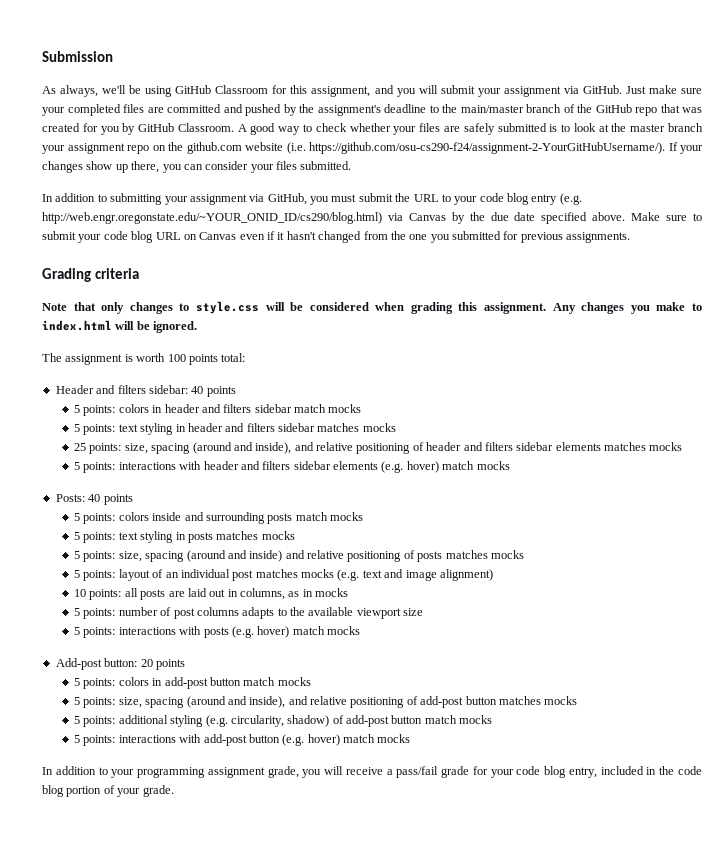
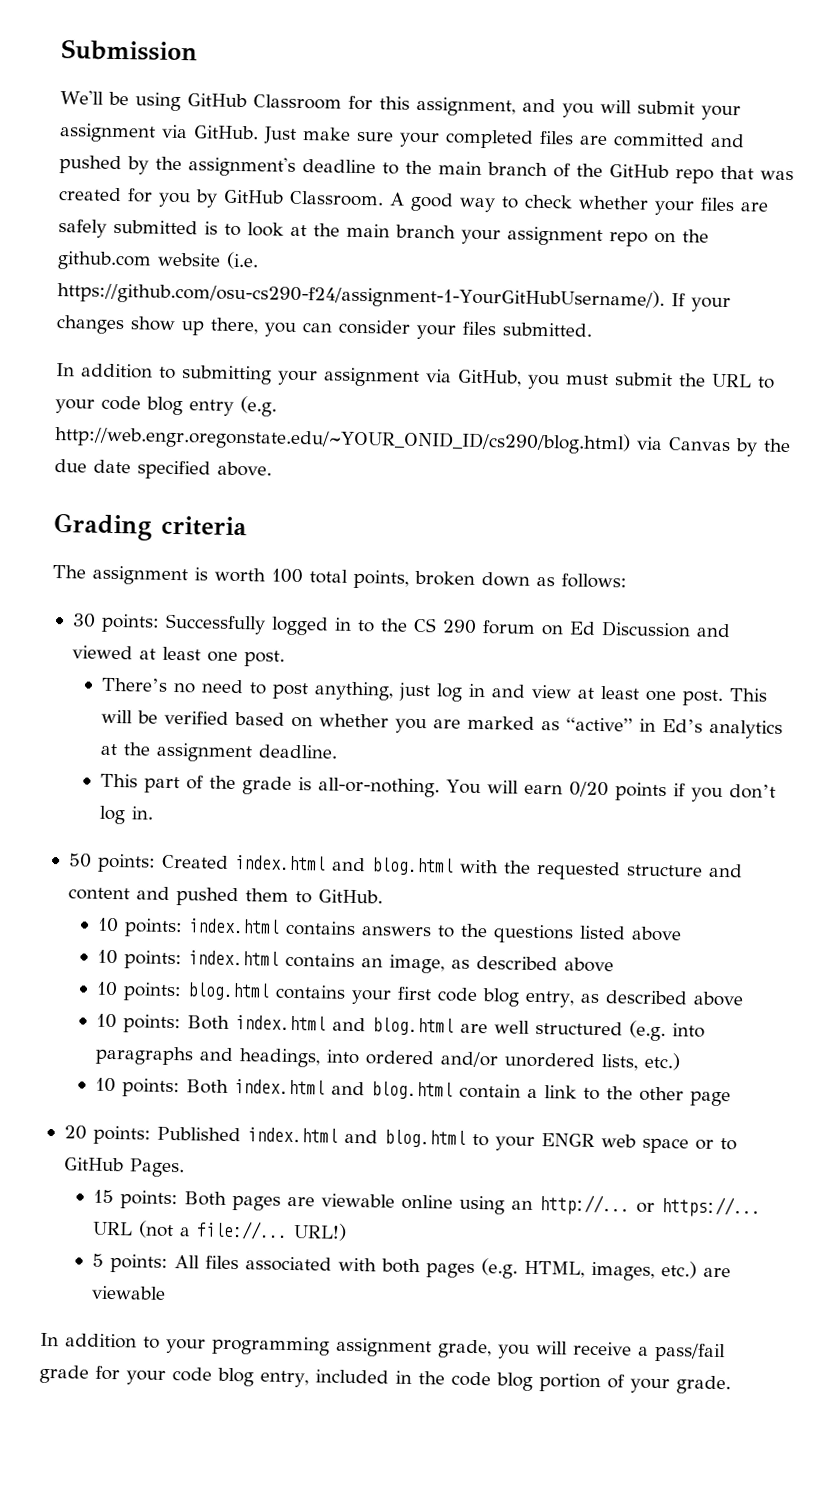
- As always, we'll be using GitHub Classroom for this assignment, and you will submit your assignment via GitHub.
+ We'll be using GitHub Classroom for this assignment, and you will submit your assignment via GitHub.
- Just make sure your completed files are committed and pushed by the assignment's deadline to the main/master branch of the GitHub repo that was created for you by GitHub Classroom.
+ Just make sure your completed files are committed and pushed by the assignment's deadline to the main branch of the GitHub repo that was created for you by GitHub Classroom.
- A good way to check whether your files are safely submitted is to look at the master branch your assignment repo on the github.com website (i.e. https://github.com/osu-cs290-f24/assignment-2-YourGitHubUsername/). If your changes show up there, you can consider your files submitted.
+ A good way to check whether your files are safely submitted is to look at the main branch your assignment repo on the github.com website (i.e. https://github.com/osu-cs290-f24/assignment-1-YourGitHubUsername/). If your changes show up there, you can consider your files submitted.
- In addition to submitting your assignment via GitHub, you must submit the URL to your code blog entry (e.g. http://web.engr.oregonstate.edu/~YOUR_ONID_ID/cs290/blog.html) via Canvas by the due date specified above. Make sure to submit your code blog URL on Canvas even if it hasn't changed from the one you submitted for previous assignments.
+ In addition to submitting your assignment via GitHub, you must submit the URL to your code blog entry (e.g. http://web.engr.oregonstate.edu/~YOUR_ONID_ID/cs290/blog.html) via Canvas by the due date specified above.
  Grading criteria
- Note that only changes to style.css will be considered when grading this assignment. Any changes you make to index.html will be ignored.
- The assignment is worth 100 points total:
- Header and filters sidebar: 40 points
- 5 points: colors in header and filters sidebar match mocks
- 5 points: text styling in header and filters sidebar matches mocks
- 25 points: size, spacing (around and inside), and relative positioning of header and filters sidebar elements matches mocks
- 5 points: interactions with header and filters sidebar elements (e.g. hover) match mocks
- Posts: 40 points
- 5 points: colors inside and surrounding posts match mocks
- 5 points: text styling in posts matches mocks
- 5 points: size, spacing (around and inside) and relative positioning of posts matches mocks
- 5 points: layout of an individual post matches mocks (e.g. text and image alignment)
- 10 points: all posts are laid out in columns, as in mocks
- 5 points: number of post columns adapts to the available viewport size
- 5 points: interactions with posts (e.g. hover) match mocks
- Add-post button: 20 points
- 5 points: colors in add-post button match mocks
- 5 points: size, spacing (around and inside), and relative positioning of add-post button matches mocks
- 5 points: additional styling (e.g. circularity, shadow) of add-post button match mocks
- 5 points: interactions with add-post button (e.g. hover) match mocks
+ The assignment is worth 100 total points, broken down as follows:
+ 30 points: Successfully logged in to the CS 290 forum on Ed Discussion and viewed at least one post.
+ There’s no need to post anything, just log in and view at least one post. This will be verified based on whether you are marked as “active” in Ed’s analytics at the assignment deadline.
+ This part of the grade is all-or-nothing. You will earn 0/20 points if you don’t log in.
+ 50 points: Created index.html and blog.html with the requested structure and content and pushed them to GitHub.
+ 10 points: index.html contains answers to the questions listed above
+ 10 points: index.html contains an image, as described above
+ 10 points: blog.html contains your first code blog entry, as described above
+ 10 points: Both index.html and blog.html are well structured (e.g. into paragraphs and headings, into ordered and/or unordered lists, etc.)
+ 10 points: Both index.html and blog.html contain a link to the other page
+ 20 points: Published index.html and blog.html to your ENGR web space or to GitHub Pages.
+ 15 points: Both pages are viewable online using an http://... or https://... URL (not a file://... URL!)
+ 5 points: All files associated with both pages (e.g. HTML, images, etc.) are viewable

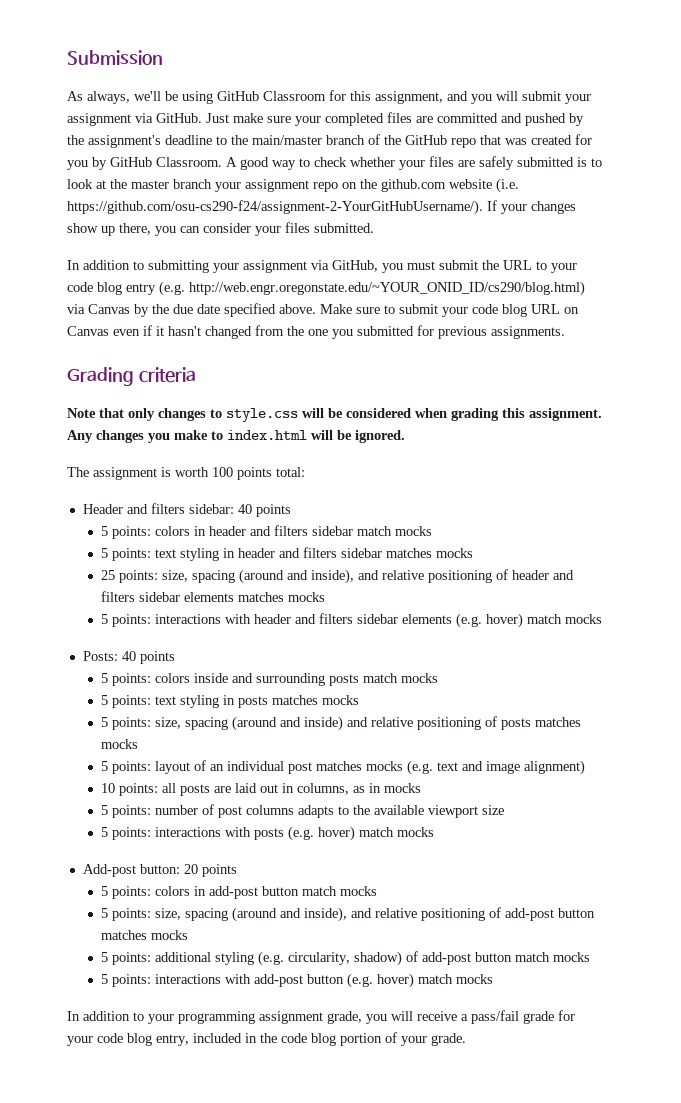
- We'll be using GitHub Classroom for this assignment, and you will submit your assignment via GitHub.
+ As always, we'll be using GitHub Classroom for this assignment, and you will submit your assignment via GitHub.
- Just make sure your completed files are committed and pushed by the assignment's deadline to the main branch of the GitHub repo that was created for you by GitHub Classroom.
+ Just make sure your completed files are committed and pushed by the assignment's deadline to the main/master branch of the GitHub repo that was created for you by GitHub Classroom.
- A good way to check whether your files are safely submitted is to look at the main branch your assignment repo on the github.com website (i.e. https://github.com/osu-cs290-f24/assignment-1-YourGitHubUsername/). If your changes show up there, you can consider your files submitted.
+ A good way to check whether your files are safely submitted is to look at the master branch your assignment repo on the github.com website (i.e. https://github.com/osu-cs290-f24/assignment-2-YourGitHubUsername/). If your changes show up there, you can consider your files submitted.
- In addition to submitting your assignment via GitHub, you must submit the URL to your code blog entry (e.g. http://web.engr.oregonstate.edu/~YOUR_ONID_ID/cs290/blog.html) via Canvas by the due date specified above.
+ In addition to submitting your assignment via GitHub, you must submit the URL to your code blog entry (e.g. http://web.engr.oregonstate.edu/~YOUR_ONID_ID/cs290/blog.html) via Canvas by the due date specified above. Make sure to submit your code blog URL on Canvas even if it hasn't changed from the one you submitted for previous assignments.
  Grading criteria
+ Note that only changes to style.css will be considered when grading this assignment. Any changes you make to index.html will be ignored.
- The assignment is worth 100 total points, broken down as follows:
- 30 points: Successfully logged in to the CS 290 forum on Ed Discussion and viewed at least one post.
- There’s no need to post anything, just log in and view at least one post. This will be verified based on whether you are marked as “active” in Ed’s analytics at the assignment deadline.
- This part of the grade is all-or-nothing. You will earn 0/20 points if you don’t log in.
- 50 points: Created index.html and blog.html with the requested structure and content and pushed them to GitHub.
- 10 points: index.html contains answers to the questions listed above
- 10 points: index.html contains an image, as described above
- 10 points: blog.html contains your first code blog entry, as described above
- 10 points: Both index.html and blog.html are well structured (e.g. into paragraphs and headings, into ordered and/or unordered lists, etc.)
- 10 points: Both index.html and blog.html contain a link to the other page
- 20 points: Published index.html and blog.html to your ENGR web space or to GitHub Pages.
- 15 points: Both pages are viewable online using an http://... or https://... URL (not a file://... URL!)
- 5 points: All files associated with both pages (e.g. HTML, images, etc.) are viewable
+ The assignment is worth 100 points total:
+ Header and filters sidebar: 40 points
+ 5 points: colors in header and filters sidebar match mocks
+ 5 points: text styling in header and filters sidebar matches mocks
+ 25 points: size, spacing (around and inside), and relative positioning of header and filters sidebar elements matches mocks
+ 5 points: interactions with header and filters sidebar elements (e.g. hover) match mocks
+ Posts: 40 points
+ 5 points: colors inside and surrounding posts match mocks
+ 5 points: text styling in posts matches mocks
+ 5 points: size, spacing (around and inside) and relative positioning of posts matches mocks
+ 5 points: layout of an individual post matches mocks (e.g. text and image alignment)
+ 10 points: all posts are laid out in columns, as in mocks
+ 5 points: number of post columns adapts to the available viewport size
+ 5 points: interactions with posts (e.g. hover) match mocks
+ Add-post button: 20 points
+ 5 points: colors in add-post button match mocks
+ 5 points: size, spacing (around and inside), and relative positioning of add-post button matches mocks
+ 5 points: additional styling (e.g. circularity, shadow) of add-post button match mocks
+ 5 points: interactions with add-post button (e.g. hover) match mocks

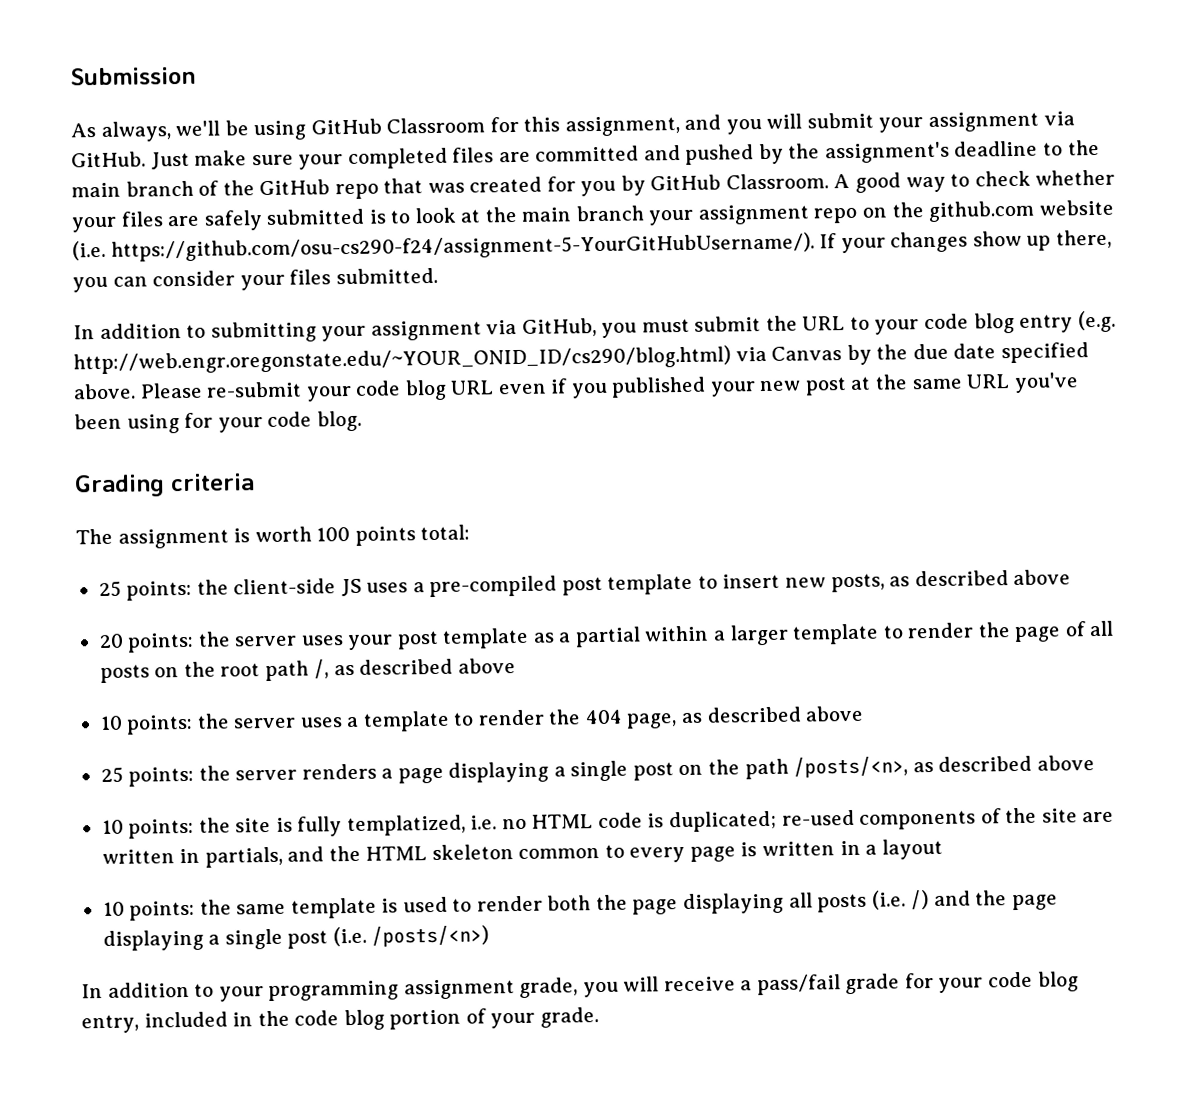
- Just make sure your completed files are committed and pushed by the assignment's deadline to the main/master branch of the GitHub repo that was created for you by GitHub Classroom.
+ Just make sure your completed files are committed and pushed by the assignment's deadline to the main branch of the GitHub repo that was created for you by GitHub Classroom.
- A good way to check whether your files are safely submitted is to look at the master branch your assignment repo on the github.com website (i.e. https://github.com/osu-cs290-f24/assignment-2-YourGitHubUsername/). If your changes show up there, you can consider your files submitted.
+ A good way to check whether your files are safely submitted is to look at the main branch your assignment repo on the github.com website (i.e. https://github.com/osu-cs290-f24/assignment-5-YourGitHubUsername/). If your changes show up there, you can consider your files submitted.
- Make sure to submit your code blog URL on Canvas even if it hasn't changed from the one you submitted for previous assignments.
+ Please re-submit your code blog URL even if you published your new post at the same URL you've been using for your code blog.
  Grading criteria
- Note that only changes to style.css will be considered when grading this assignment. Any changes you make to index.html will be ignored.
- Header and filters sidebar: 40 points
- 5 points: colors in header and filters sidebar match mocks
- 5 points: text styling in header and filters sidebar matches mocks
- 25 points: size, spacing (around and inside), and relative positioning of header and filters sidebar elements matches mocks
- 5 points: interactions with header and filters sidebar elements (e.g. hover) match mocks
- Posts: 40 points
- 5 points: colors inside and surrounding posts match mocks
- 5 points: text styling in posts matches mocks
- 5 points: size, spacing (around and inside) and relative positioning of posts matches mocks
- 5 points: layout of an individual post matches mocks (e.g. text and image alignment)
- 10 points: all posts are laid out in columns, as in mocks
- 5 points: number of post columns adapts to the available viewport size
- 5 points: interactions with posts (e.g. hover) match mocks
- Add-post button: 20 points
- 5 points: colors in add-post button match mocks
- 5 points: size, spacing (around and inside), and relative positioning of add-post button matches mocks
- 5 points: additional styling (e.g. circularity, shadow) of add-post button match mocks
- 5 points: interactions with add-post button (e.g. hover) match mocks
+ 25 points: the client-side JS uses a pre-compiled post template to insert new posts, as described above
+ 20 points: the server uses your post template as a partial within a larger template to render the page of all posts on the root path /, as described above
+ 10 points: the server uses a template to render the 404 page, as described above
+ 25 points: the server renders a page displaying a single post on the path /posts/<n>, as described above
+ 10 points: the site is fully templatized, i.e. no HTML code is duplicated; re-used components of the site are written in partials, and the HTML skeleton common to every page is written in a layout
+ 10 points: the same template is used to render both the page displaying all posts (i.e. /) and the page displaying a single post (i.e. /posts/<n>)

